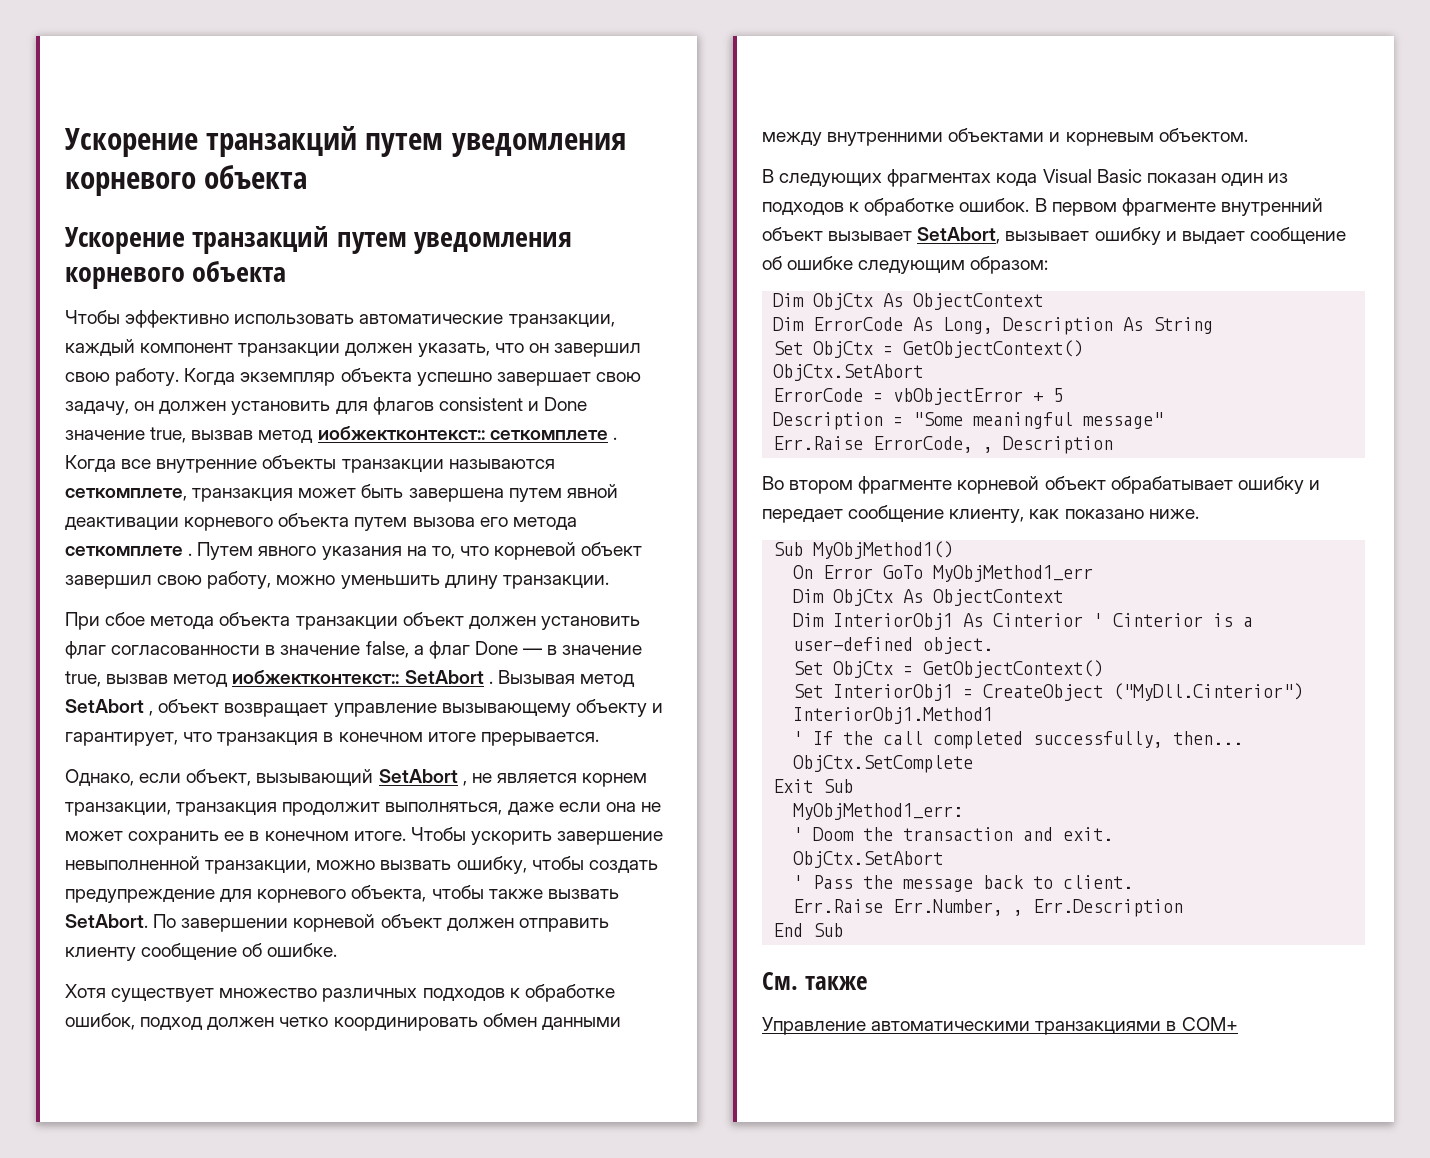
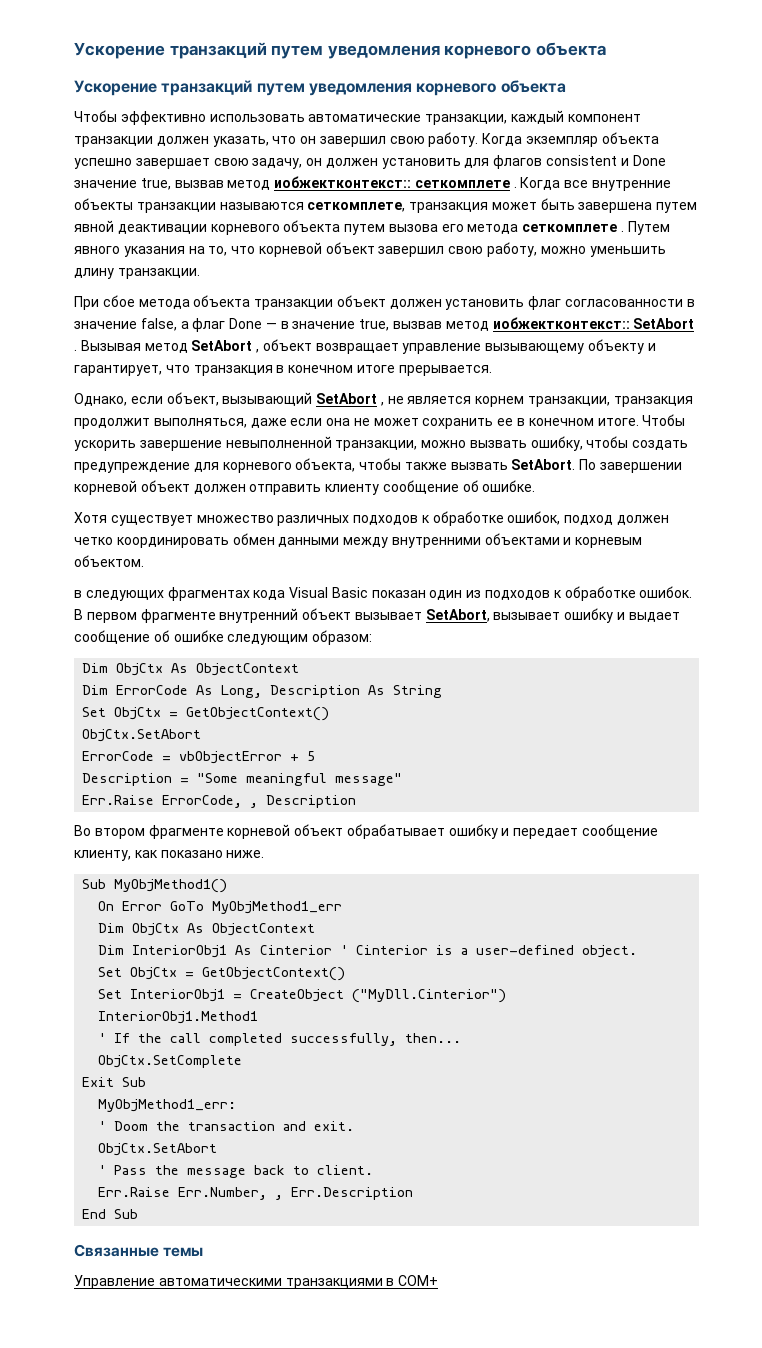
- В следующих фрагментах кода Visual Basic показан один из подходов к обработке ошибок.
+ в следующих фрагментах кода Visual Basic показан один из подходов к обработке ошибок.
- См. также
+ Связанные темы

